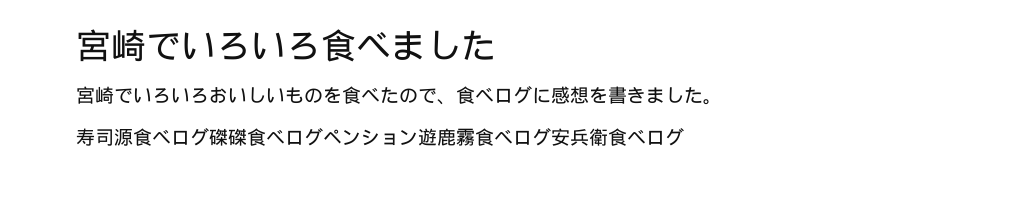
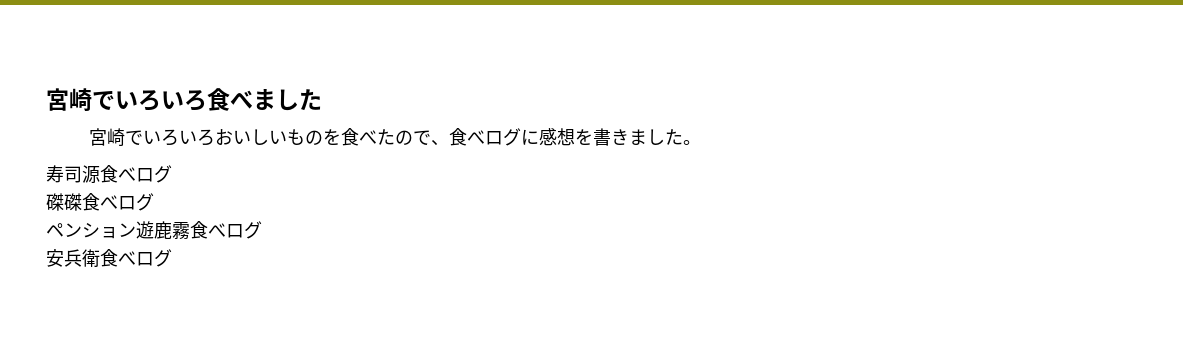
- 寿司源食べログ磔磔食べログペンション遊鹿霧食べログ安兵衛食べログ
+ 寿司源食べログ
+ 磔磔食べログ
+ ペンション遊鹿霧食べログ
+ 安兵衛食べログ

